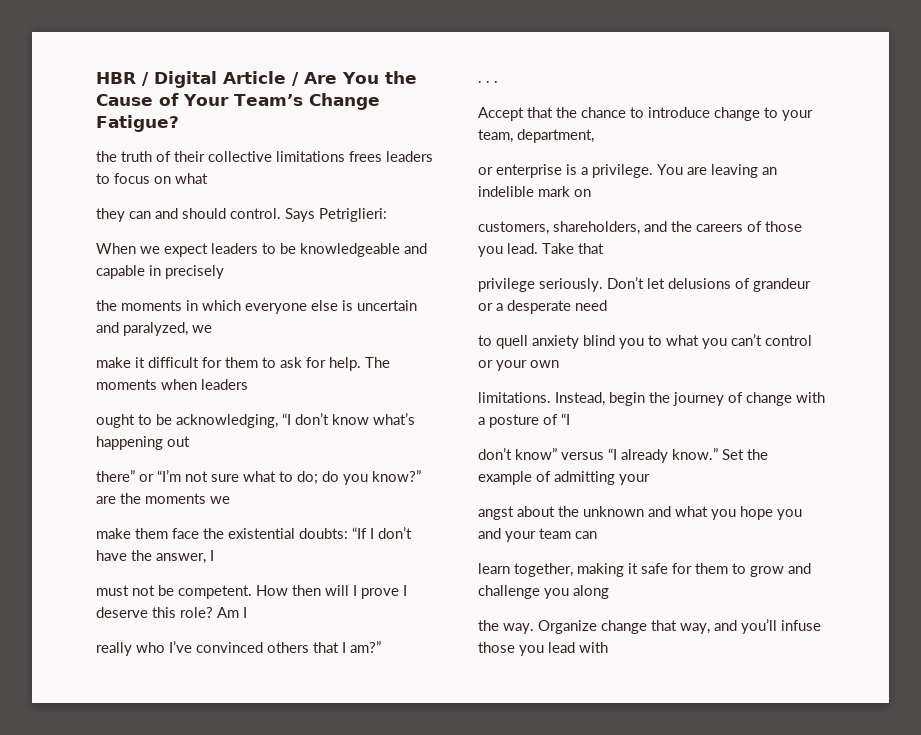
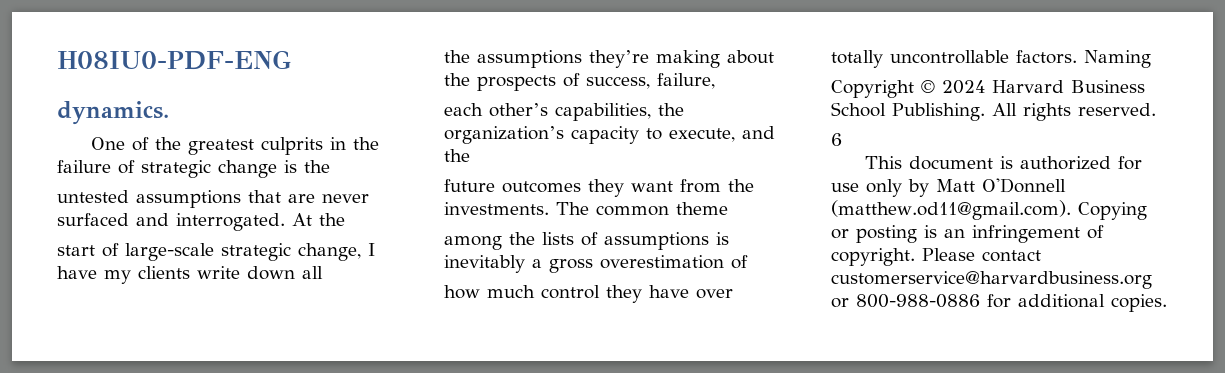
- HBR / Digital Article / Are You the Cause of Your Team’s Change Fatigue?
- the truth of their collective limitations frees leaders to focus on what
- they can and should control. Says Petriglieri:
- When we expect leaders to be knowledgeable and capable in precisely
- the moments in which everyone else is uncertain and paralyzed, we
- make it difficult for them to ask for help. The moments when leaders
- ought to be acknowledging, “I don’t know what’s happening out
- there” or “I’m not sure what to do; do you know?” are the moments we
- make them face the existential doubts: “If I don’t have the answer, I
- must not be competent. How then will I prove I deserve this role? Am I
- really who I’ve convinced others that I am?”
- . . .
- Accept that the chance to introduce change to your team, department,
- or enterprise is a privilege. You are leaving an indelible mark on
- customers, shareholders, and the careers of those you lead. Take that
- privilege seriously. Don’t let delusions of grandeur or a desperate need
- to quell anxiety blind you to what you can’t control or your own
- limitations. Instead, begin the journey of change with a posture of “I
- don’t know” versus “I already know.” Set the example of admitting your
- angst about the unknown and what you hope you and your team can
- learn together, making it safe for them to grow and challenge you along
- the way. Organize change that way, and you’ll infuse those you lead with
+ H08IU0-PDF-ENG
+ dynamics.
+ One of the greatest culprits in the failure of strategic change is the
+ untested assumptions that are never surfaced and interrogated. At the
+ start of large-scale strategic change, I have my clients write down all
+ the assumptions they’re making about the prospects of success, failure,
+ each other’s capabilities, the organization’s capacity to execute, and the
+ future outcomes they want from the investments. The common theme
+ among the lists of assumptions is inevitably a gross overestimation of
+ how much control they have over totally uncontrollable factors. Naming
+ Copyright © 2024 Harvard Business School Publishing. All rights reserved.
+ 6
+ This document is authorized for use only by Matt O'Donnell (matthew.od11@gmail.com). Copying or posting is an infringement of copyright. Please contact customerservice@harvardbusiness.org or 800-988-0886 for additional copies.

